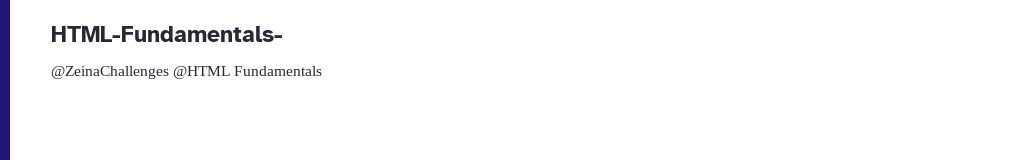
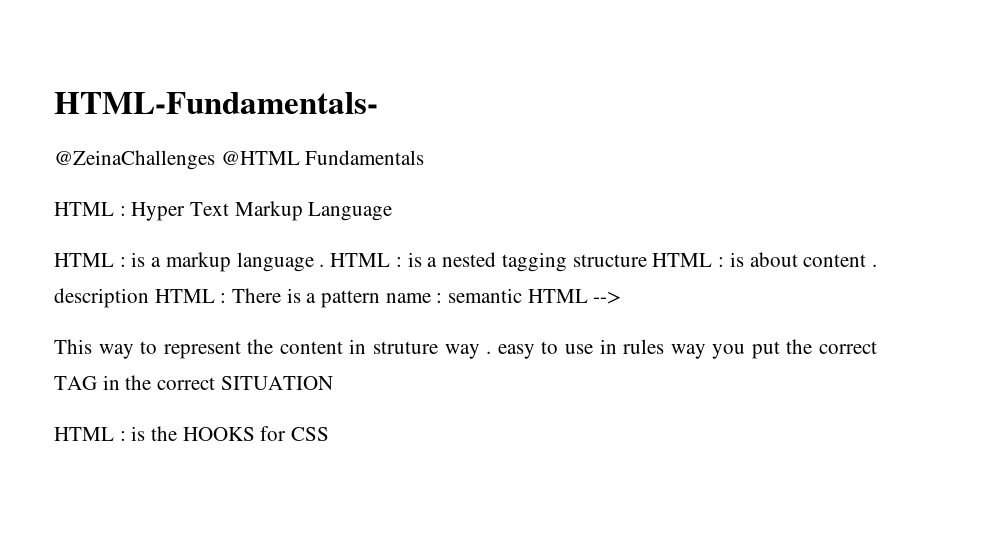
+ HTML : Hyper Text Markup Language
+ HTML : is a markup language . HTML : is a nested tagging structure HTML : is about content . description HTML : There is a pattern name : semantic HTML -->
+ This way to represent the content in struture way . easy to use in rules way you put the correct TAG in the correct SITUATION
+ HTML : is the HOOKS for CSS

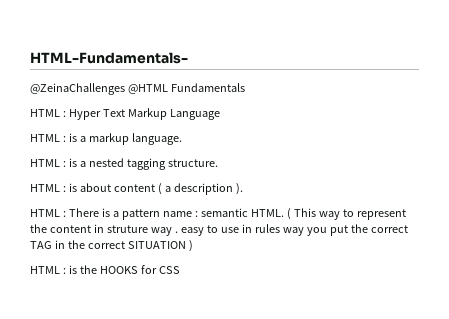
- HTML : is a markup language . HTML : is a nested tagging structure HTML : is about content . description HTML : There is a pattern name : semantic HTML -->
- This way to represent the content in struture way . easy to use in rules way you put the correct TAG in the correct SITUATION
+ HTML : is a markup language.
+ HTML : is a nested tagging structure.
+ HTML : is about content ( a description ).
+ HTML : There is a pattern name : semantic HTML. ( This way to represent the content in struture way . easy to use in rules way you put the correct TAG in the correct SITUATION )

